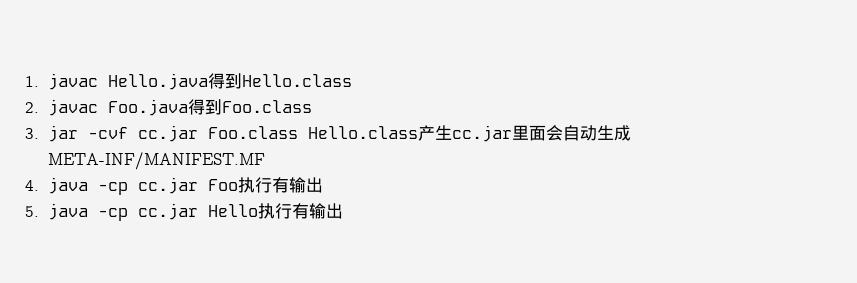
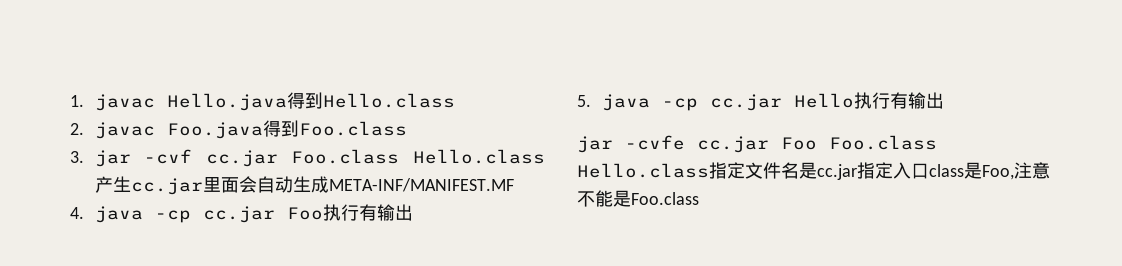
+ jar -cvfe cc.jar Foo Foo.class Hello.class指定文件名是cc.jar指定入口class是Foo,注意不能是Foo.class

